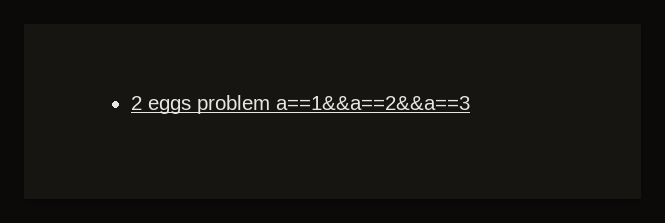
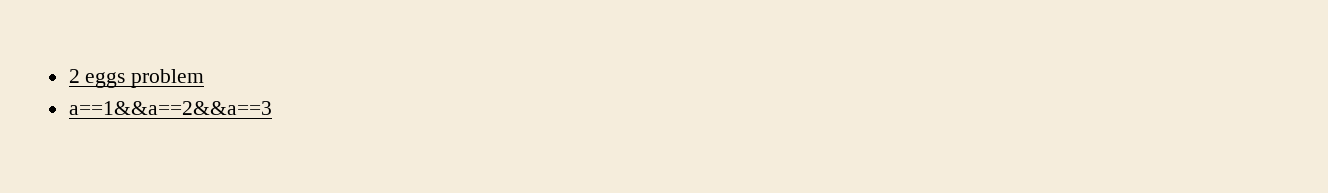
- 2 eggs problem a==1&&a==2&&a==3
+ 2 eggs problem
+ a==1&&a==2&&a==3

